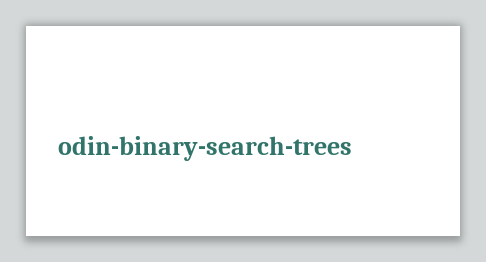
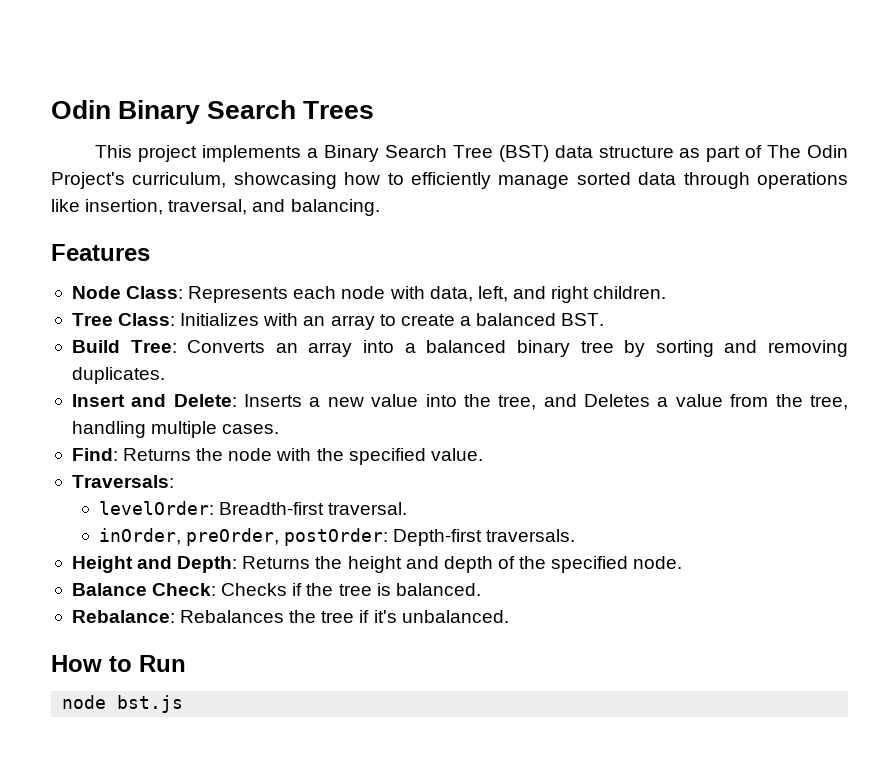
- odin-binary-search-trees
+ Odin Binary Search Trees
+ This project implements a Binary Search Tree (BST) data structure as part of The Odin Project's curriculum, showcasing how to efficiently manage sorted data through operations like insertion, traversal, and balancing.
+ Features
+ Node Class: Represents each node with data, left, and right children.
+ Tree Class: Initializes with an array to create a balanced BST.
+ Build Tree: Converts an array into a balanced binary tree by sorting and removing duplicates.
+ Insert and Delete: Inserts a new value into the tree, and Deletes a value from the tree, handling multiple cases.
+ Find: Returns the node with the specified value.
+ Traversals:
+ levelOrder: Breadth-first traversal.
+ inOrder, preOrder, postOrder: Depth-first traversals.
+ Height and Depth: Returns the height and depth of the specified node.
+ Balance Check: Checks if the tree is balanced.
+ Rebalance: Rebalances the tree if it's unbalanced.
+ How to Run
+ node bst.js

